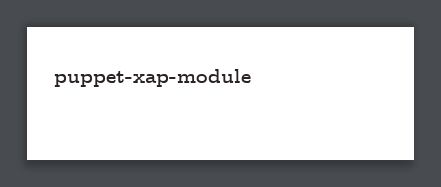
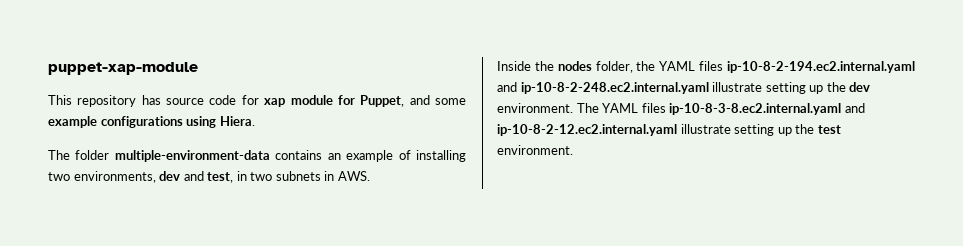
+ This repository has source code for xap module for Puppet, and some example configurations using Hiera.
+ The folder multiple-environment-data contains an example of installing two environments, dev and test, in two subnets in AWS.
+ Inside the nodes folder, the YAML files ip-10-8-2-194.ec2.internal.yaml and ip-10-8-2-248.ec2.internal.yaml illustrate setting up the dev environment. The YAML files ip-10-8-3-8.ec2.internal.yaml and ip-10-8-2-12.ec2.internal.yaml illustrate setting up the test environment.

